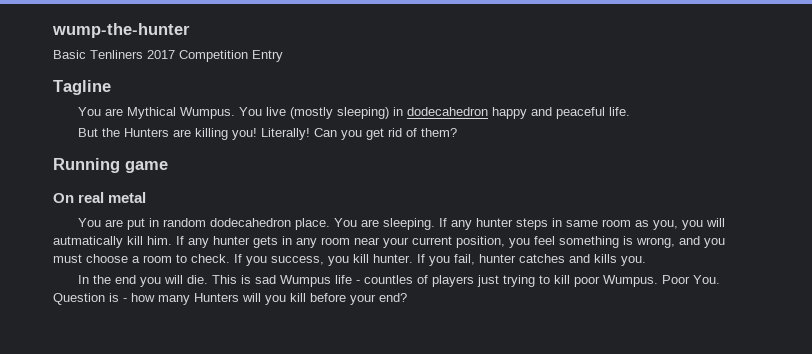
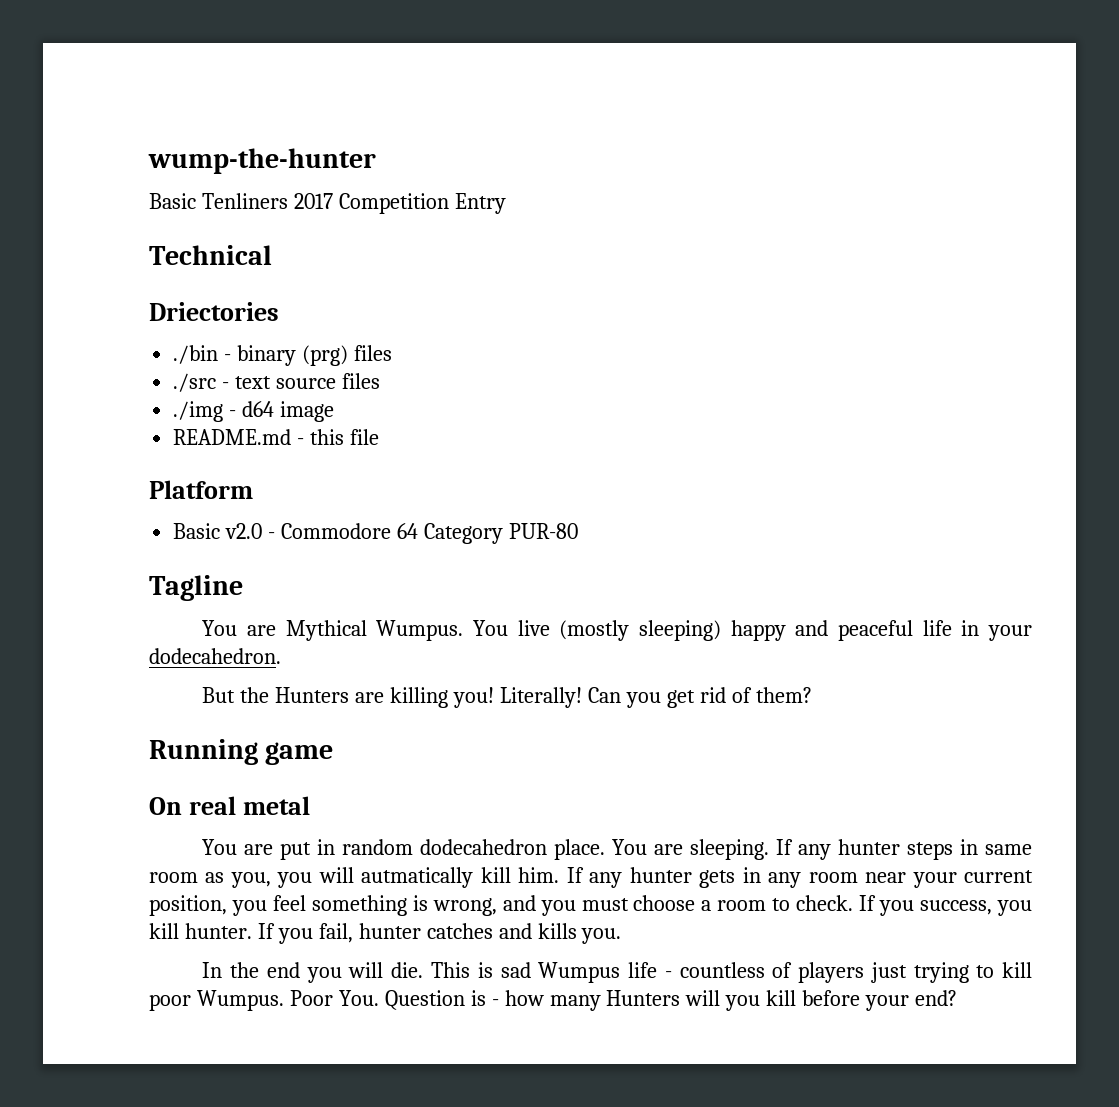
+ Technical
+ Driectories
+ ./bin - binary (prg) files
+ ./src - text source files
+ ./img - d64 image
+ README.md - this file
+ Platform
+ Basic v2.0 - Commodore 64 Category PUR-80
- You live (mostly sleeping) in dodecahedron happy and peaceful life.
+ You live (mostly sleeping) happy and peaceful life in your dodecahedron.
- This is sad Wumpus life - countles of players just trying to kill poor Wumpus.
+ This is sad Wumpus life - countless of players just trying to kill poor Wumpus.

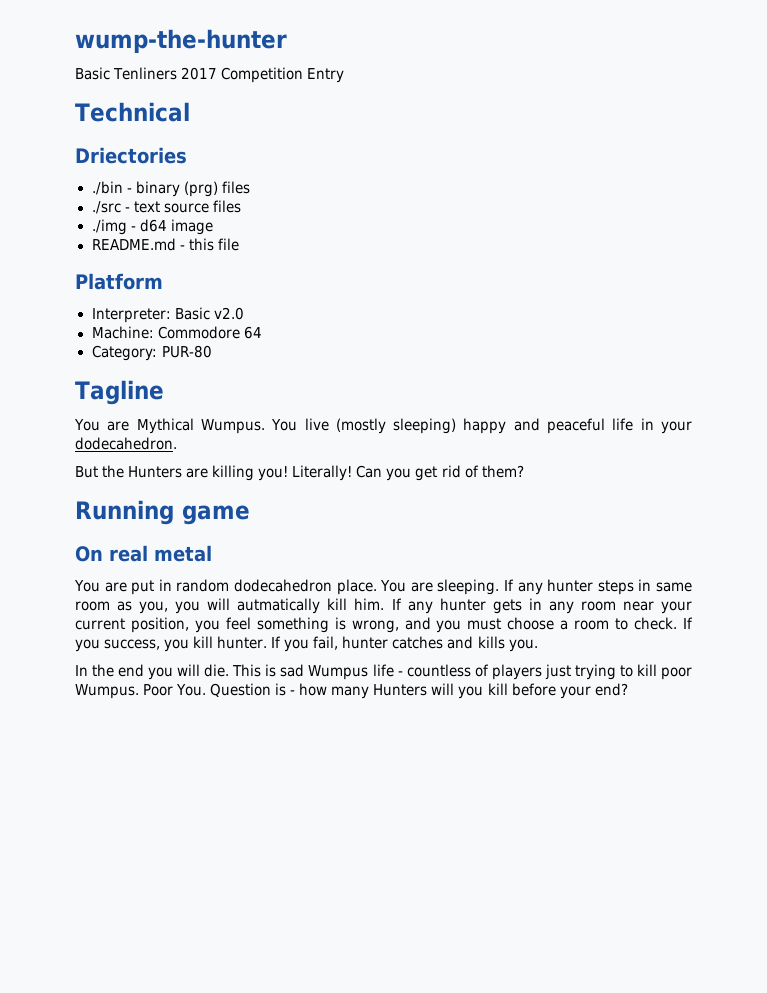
- Basic v2.0 - Commodore 64 Category PUR-80
+ Interpreter: Basic v2.0
+ Machine: Commodore 64
+ Category: PUR-80

